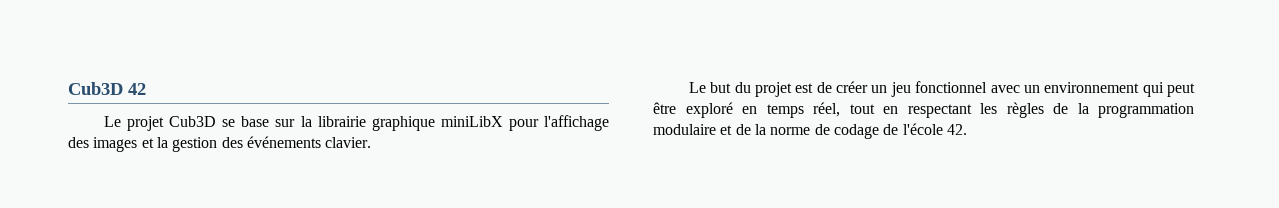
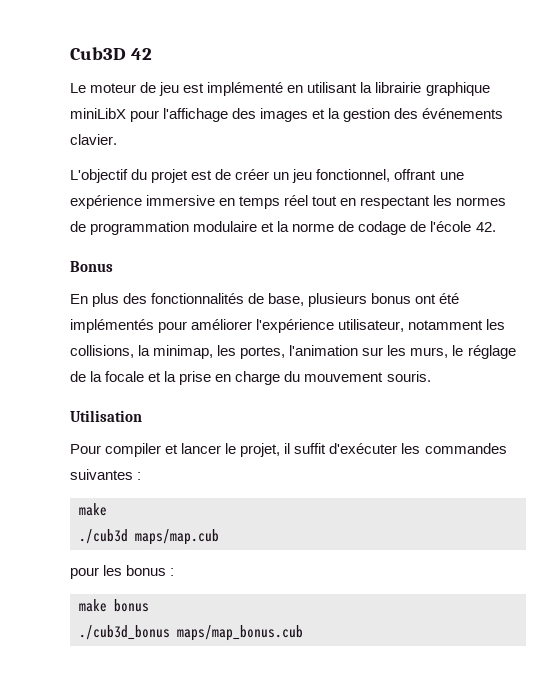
- Le projet Cub3D se base sur la librairie graphique miniLibX pour l'affichage des images et la gestion des événements clavier.
+ Le moteur de jeu est implémenté en utilisant la librairie graphique miniLibX pour l'affichage des images et la gestion des événements clavier.
- Le but du projet est de créer un jeu fonctionnel avec un environnement qui peut être exploré en temps réel, tout en respectant les règles de la programmation modulaire et de la norme de codage de l'école 42.
+ L'objectif du projet est de créer un jeu fonctionnel, offrant une expérience immersive en temps réel tout en respectant les normes de programmation modulaire et la norme de codage de l'école 42.
+ Bonus
+ En plus des fonctionnalités de base, plusieurs bonus ont été implémentés pour améliorer l'expérience utilisateur, notamment les collisions, la minimap, les portes, l'animation sur les murs, le réglage de la focale et la prise en charge du mouvement souris.
+ Utilisation
+ Pour compiler et lancer le projet, il suffit d'exécuter les commandes suivantes :
+ make
+ ./cub3d maps/map.cub
+ pour les bonus :
+ make bonus
+ ./cub3d_bonus maps/map_bonus.cub

